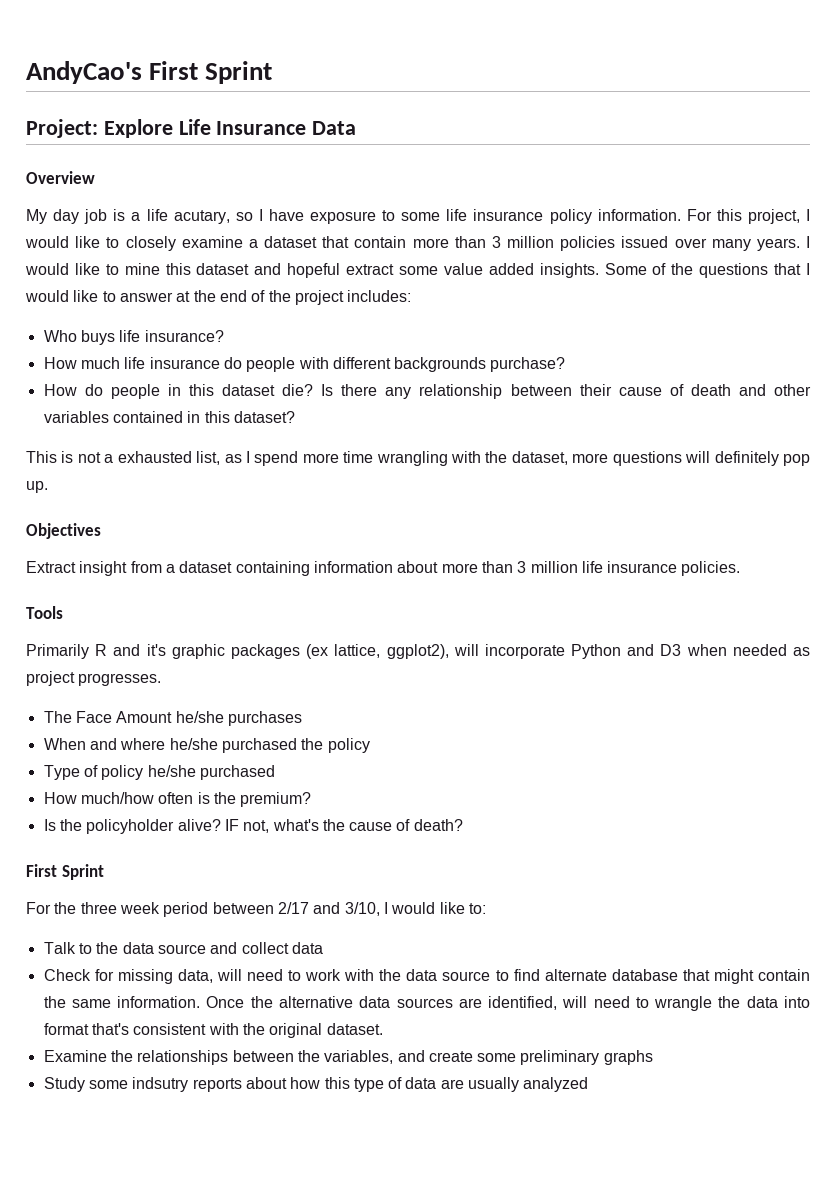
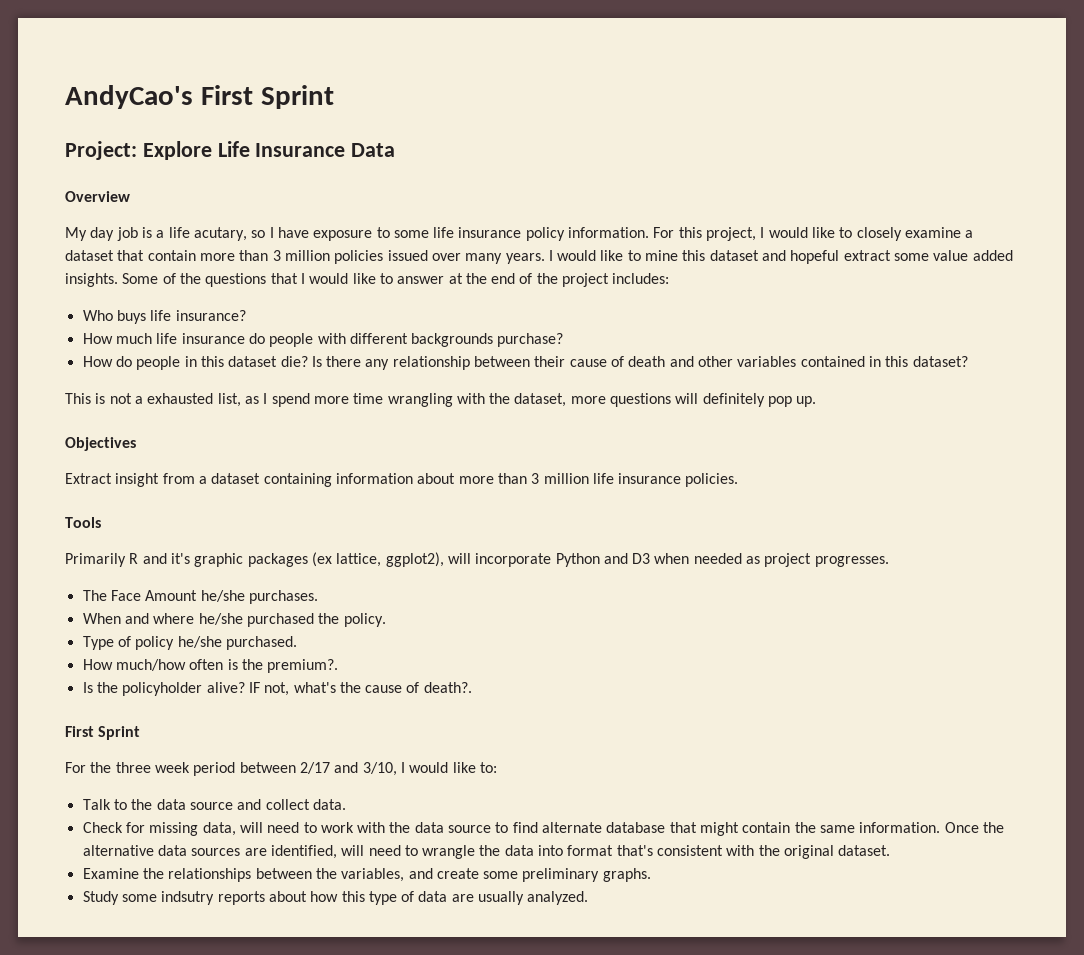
- The Face Amount he/she purchases
+ The Face Amount he/she purchases.
- When and where he/she purchased the policy
+ When and where he/she purchased the policy.
- Type of policy he/she purchased
+ Type of policy he/she purchased.
- How much/how often is the premium?
+ How much/how often is the premium?.
- IF not, what's the cause of death?
+ IF not, what's the cause of death?.
- Talk to the data source and collect data
+ Talk to the data source and collect data.
- Examine the relationships between the variables, and create some preliminary graphs
+ Examine the relationships between the variables, and create some preliminary graphs.
- Study some indsutry reports about how this type of data are usually analyzed
+ Study some indsutry reports about how this type of data are usually analyzed.

